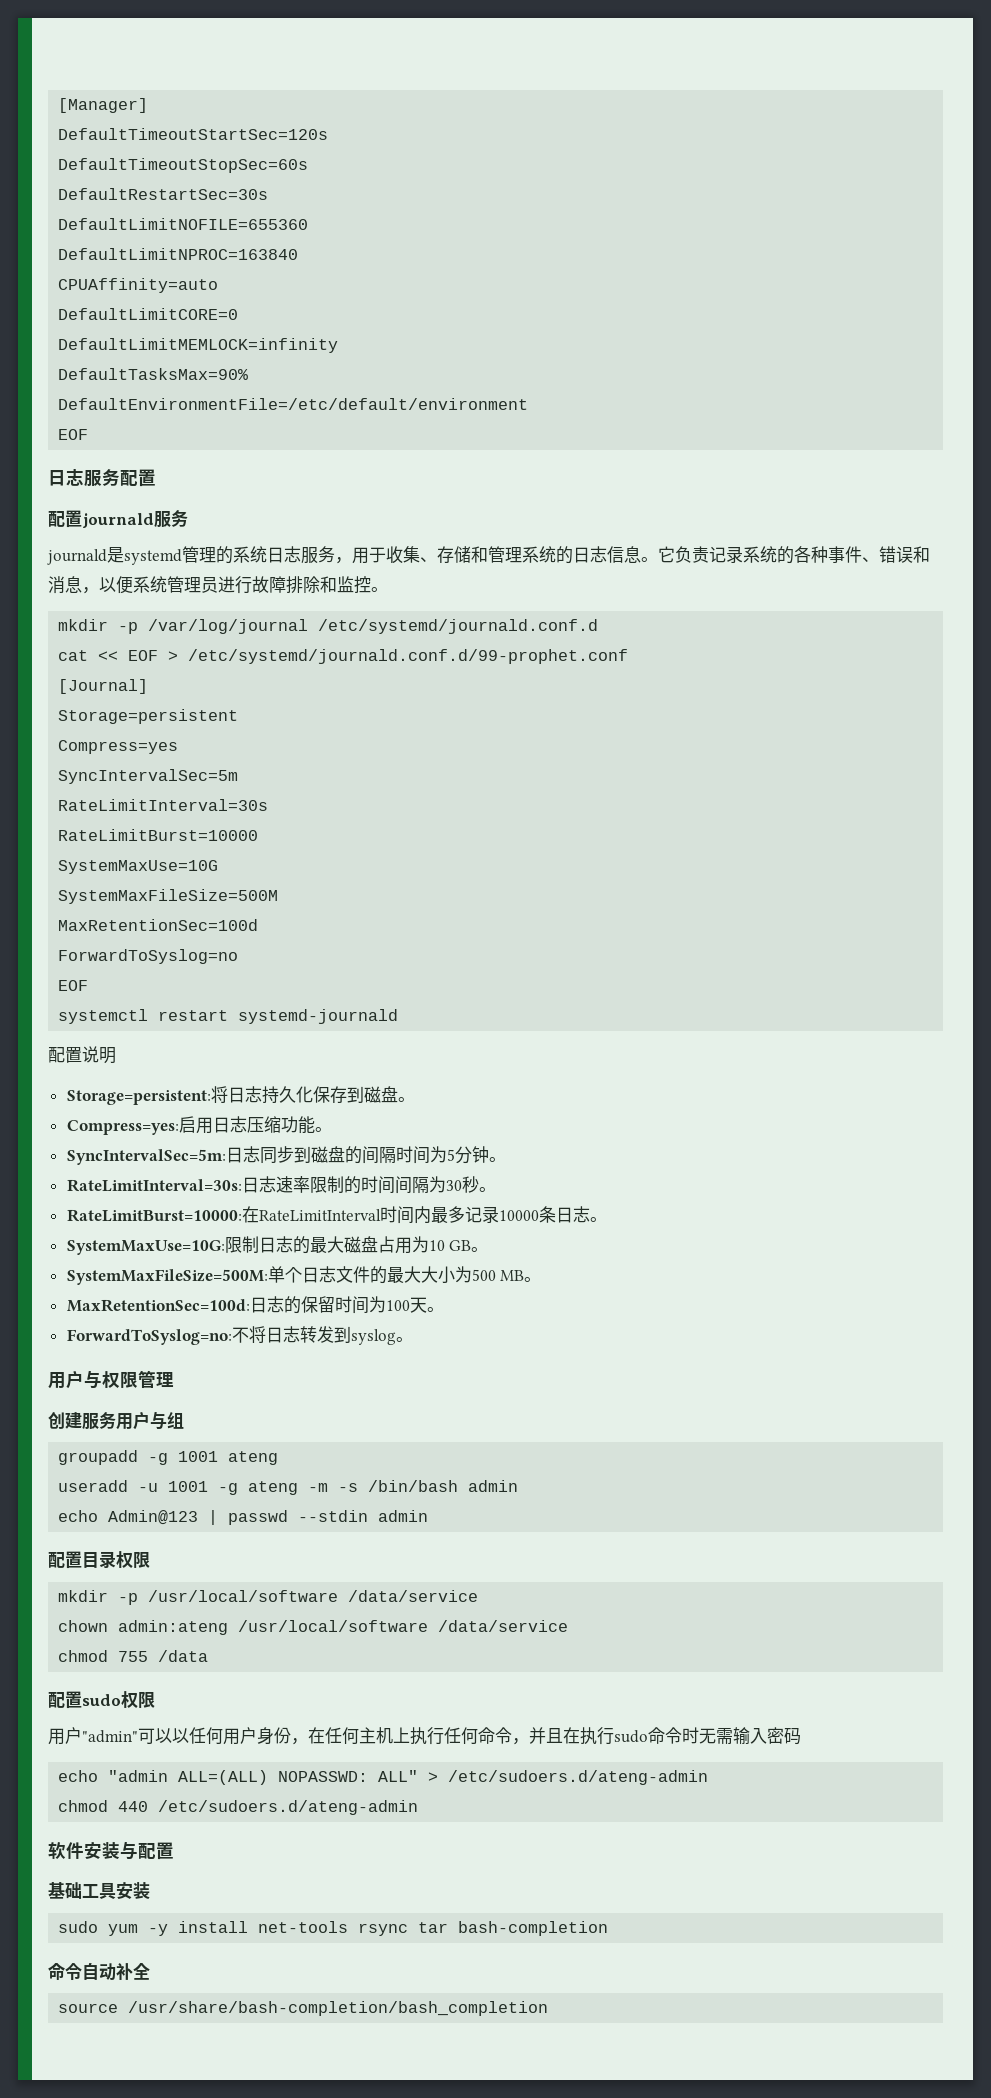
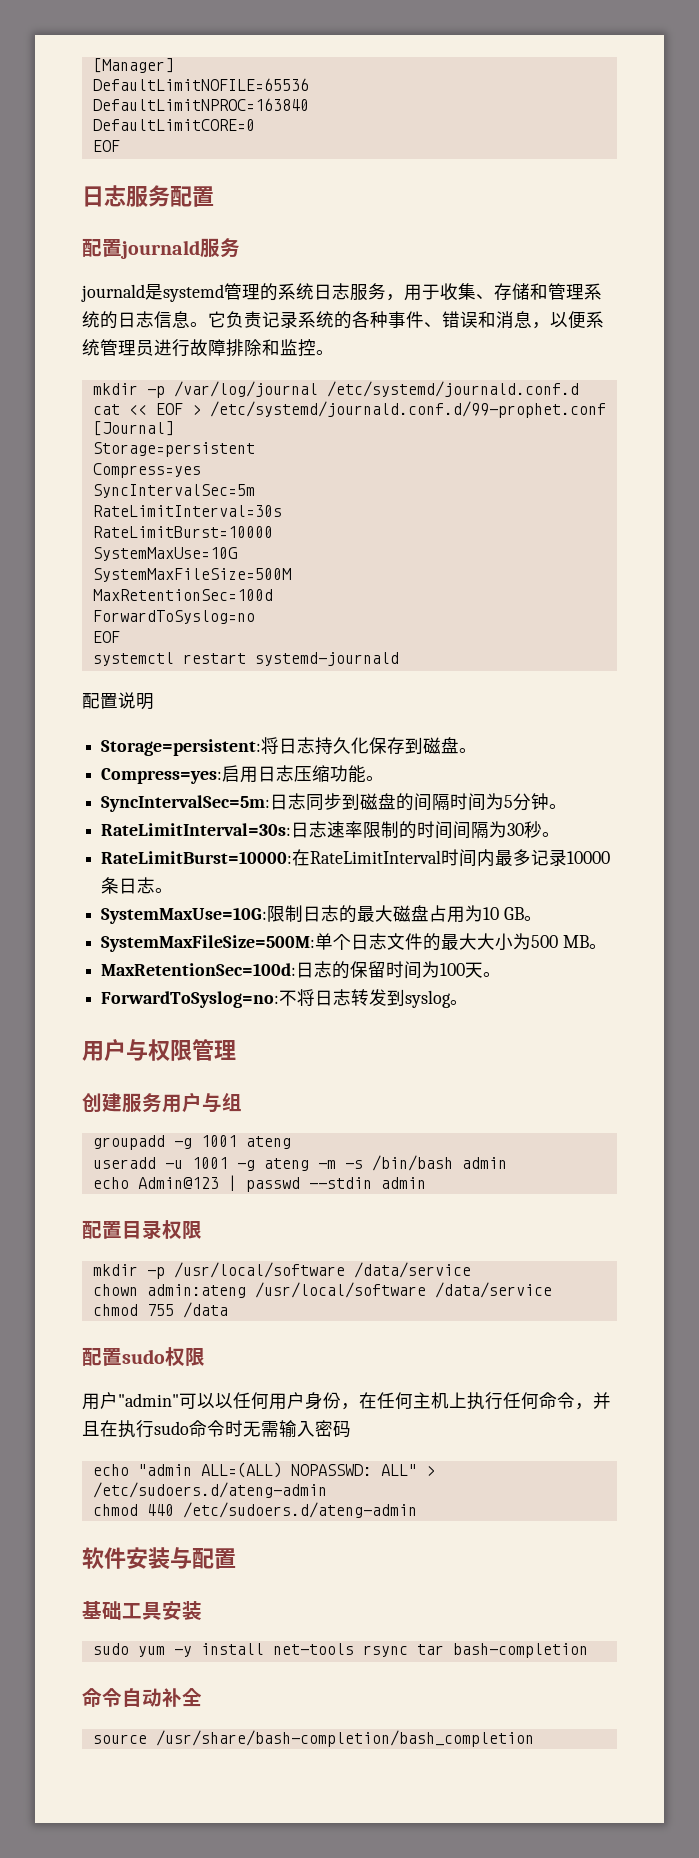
- DefaultTimeoutStartSec=120s
- DefaultTimeoutStopSec=60s
- DefaultRestartSec=30s
- DefaultLimitNOFILE=655360
+ DefaultLimitNOFILE=65536
- CPUAffinity=auto
- DefaultLimitMEMLOCK=infinity
- DefaultTasksMax=90%
- DefaultEnvironmentFile=/etc/default/environment

